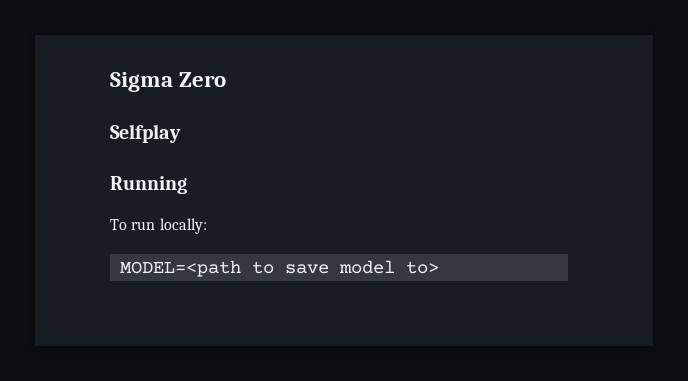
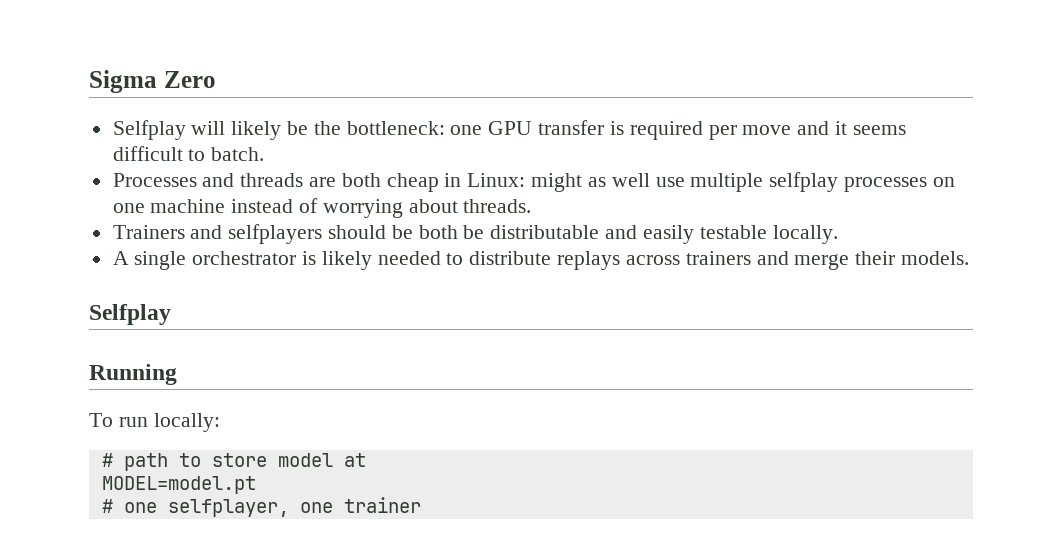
+ Selfplay will likely be the bottleneck: one GPU transfer is required per move and it seems difficult to batch.
+ Processes and threads are both cheap in Linux: might as well use multiple selfplay processes on one machine instead of worrying about threads.
+ Trainers and selfplayers should be both be distributable and easily testable locally.
+ A single orchestrator is likely needed to distribute replays across trainers and merge their models.
- MODEL=<path to save model to>
+ # path to store model at
+ MODEL=model.pt
+ # one selfplayer, one trainer

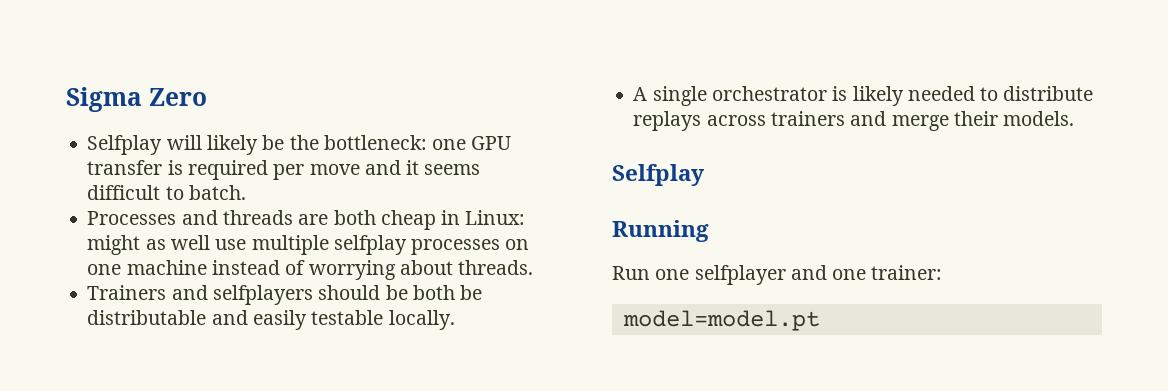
- To run locally:
- # path to store model at
- MODEL=model.pt
- # one selfplayer, one trainer
+ Run one selfplayer and one trainer:
+ model=model.pt

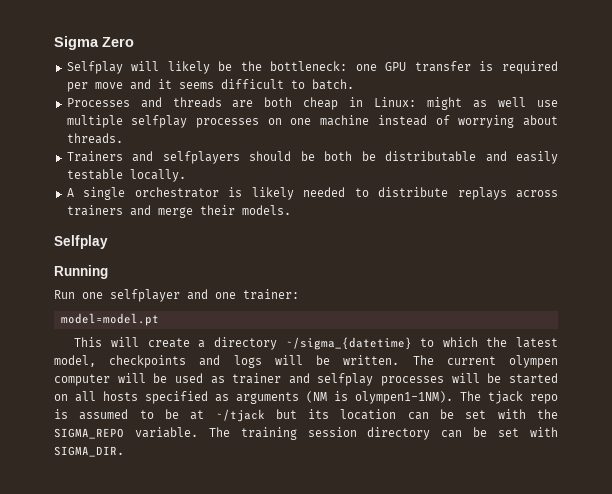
+ This will create a directory ~/sigma_{datetime} to which the latest model, checkpoints and logs will be written. The current olympen computer will be used as trainer and selfplay processes will be started on all hosts specified as arguments (NM is olympen1-1NM). The tjack repo is assumed to be at ~/tjack but its location can be set with the SIGMA_REPO variable. The training session directory can be set with SIGMA_DIR.

